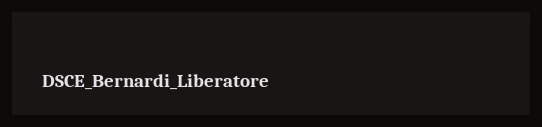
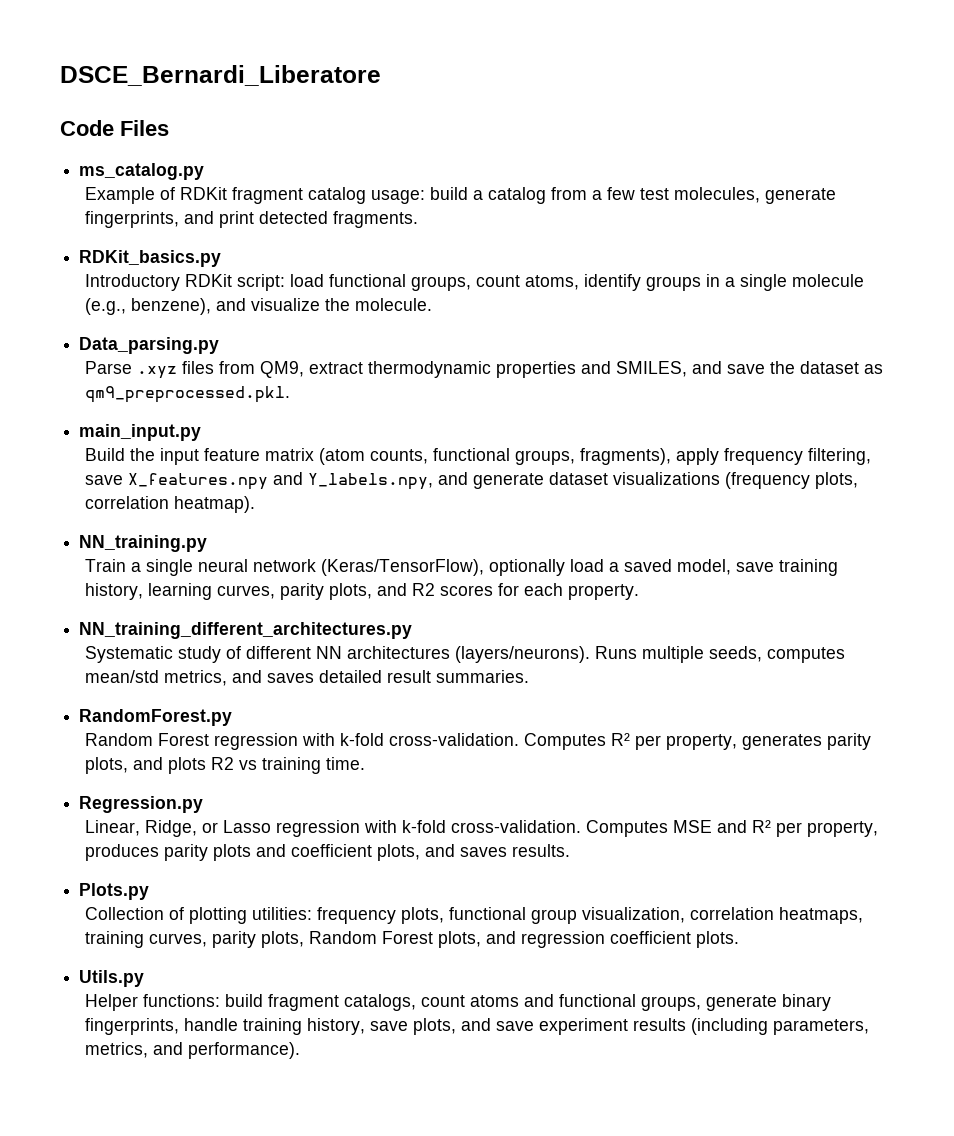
+ Code Files
+ ms_catalog.py
+ Example of RDKit fragment catalog usage: build a catalog from a few test molecules, generate fingerprints, and print detected fragments.
+ RDKit_basics.py
+ Introductory RDKit script: load functional groups, count atoms, identify groups in a single molecule (e.g., benzene), and visualize the molecule.
+ Data_parsing.py
+ Parse .xyz files from QM9, extract thermodynamic properties and SMILES, and save the dataset as qm9_preprocessed.pkl.
+ main_input.py
+ Build the input feature matrix (atom counts, functional groups, fragments), apply frequency filtering, save X_features.npy and Y_labels.npy, and generate dataset visualizations (frequency plots, correlation heatmap).
+ NN_training.py
+ Train a single neural network (Keras/TensorFlow), optionally load a saved model, save training history, learning curves, parity plots, and R2 scores for each property.
+ NN_training_different_architectures.py
+ Systematic study of different NN architectures (layers/neurons). Runs multiple seeds, computes mean/std metrics, and saves detailed result summaries.
+ RandomForest.py
+ Random Forest regression with k-fold cross-validation. Computes R² per property, generates parity plots, and plots R2 vs training time.
+ Regression.py
+ Linear, Ridge, or Lasso regression with k-fold cross-validation. Computes MSE and R² per property, produces parity plots and coefficient plots, and saves results.
+ Plots.py
+ Collection of plotting utilities: frequency plots, functional group visualization, correlation heatmaps, training curves, parity plots, Random Forest plots, and regression coefficient plots.
+ Utils.py
+ Helper functions: build fragment catalogs, count atoms and functional groups, generate binary fingerprints, handle training history, save plots, and save experiment results (including parameters, metrics, and performance).

